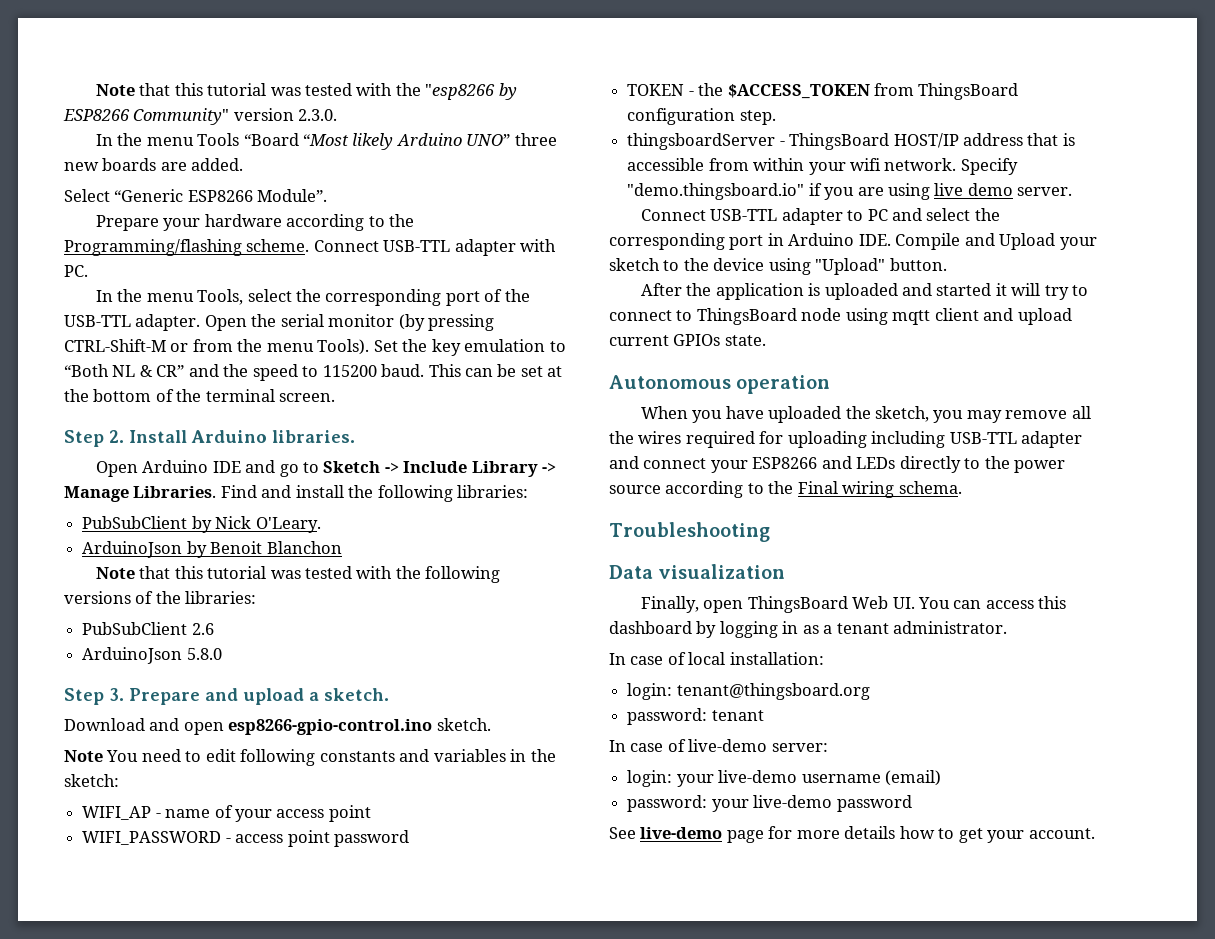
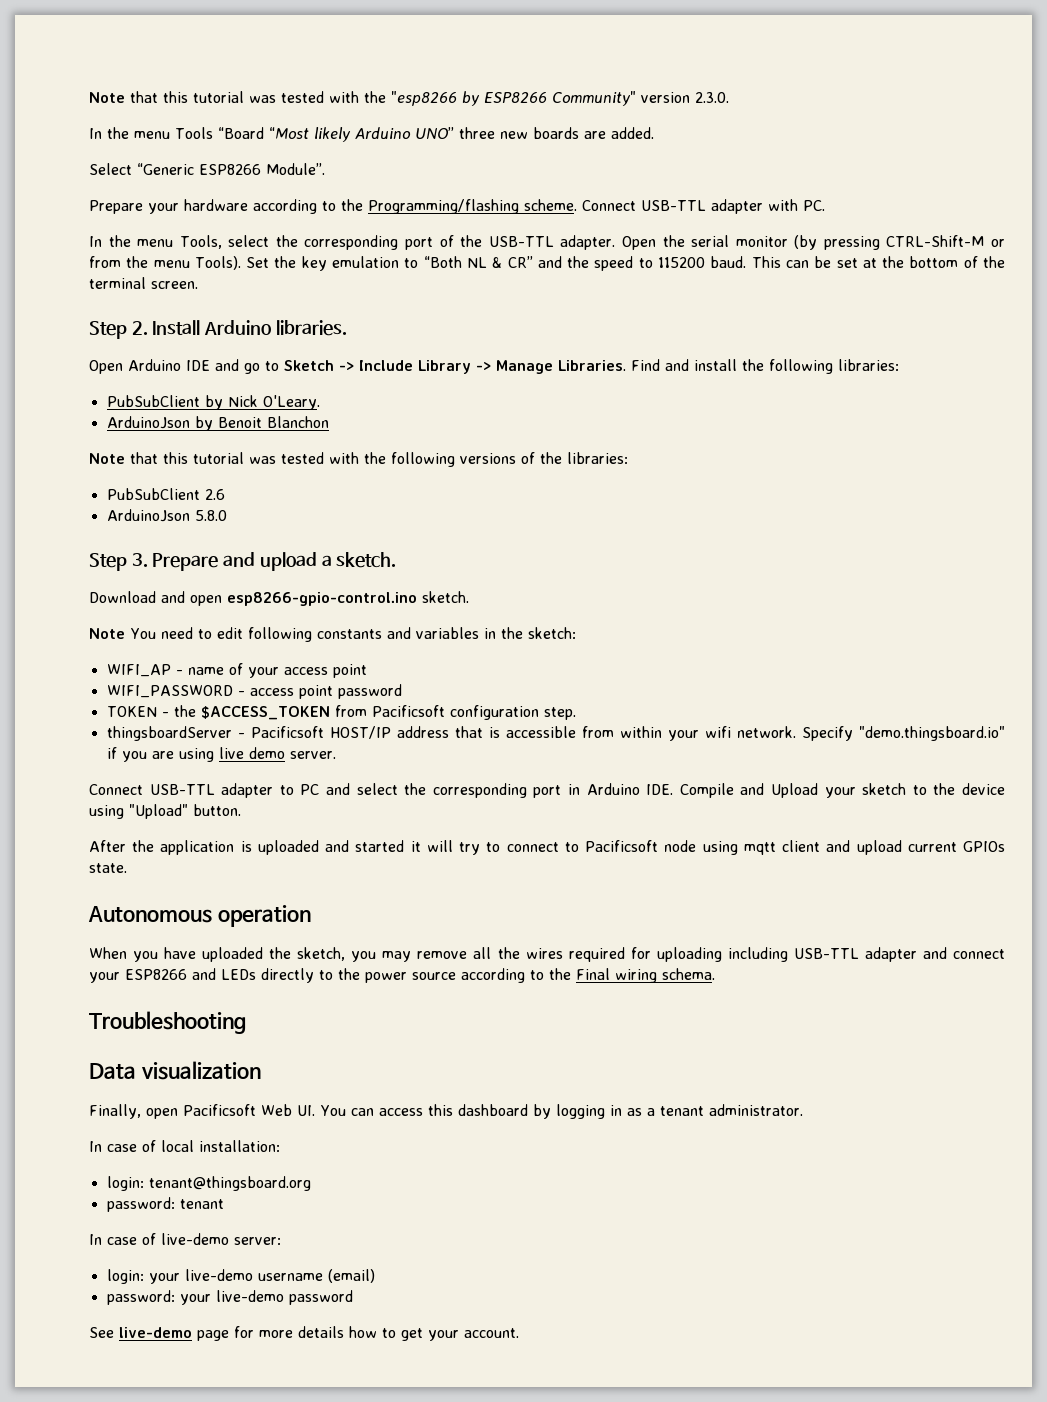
- TOKEN - the $ACCESS_TOKEN from ThingsBoard configuration step.
+ TOKEN - the $ACCESS_TOKEN from Pacificsoft configuration step.
- thingsboardServer - ThingsBoard HOST/IP address that is accessible from within your wifi network.
+ thingsboardServer - Pacificsoft HOST/IP address that is accessible from within your wifi network.
- After the application is uploaded and started it will try to connect to ThingsBoard node using mqtt client and upload current GPIOs state.
+ After the application is uploaded and started it will try to connect to Pacificsoft node using mqtt client and upload current GPIOs state.
- Finally, open ThingsBoard Web UI. You can access this dashboard by logging in as a tenant administrator.
+ Finally, open Pacificsoft Web UI. You can access this dashboard by logging in as a tenant administrator.

